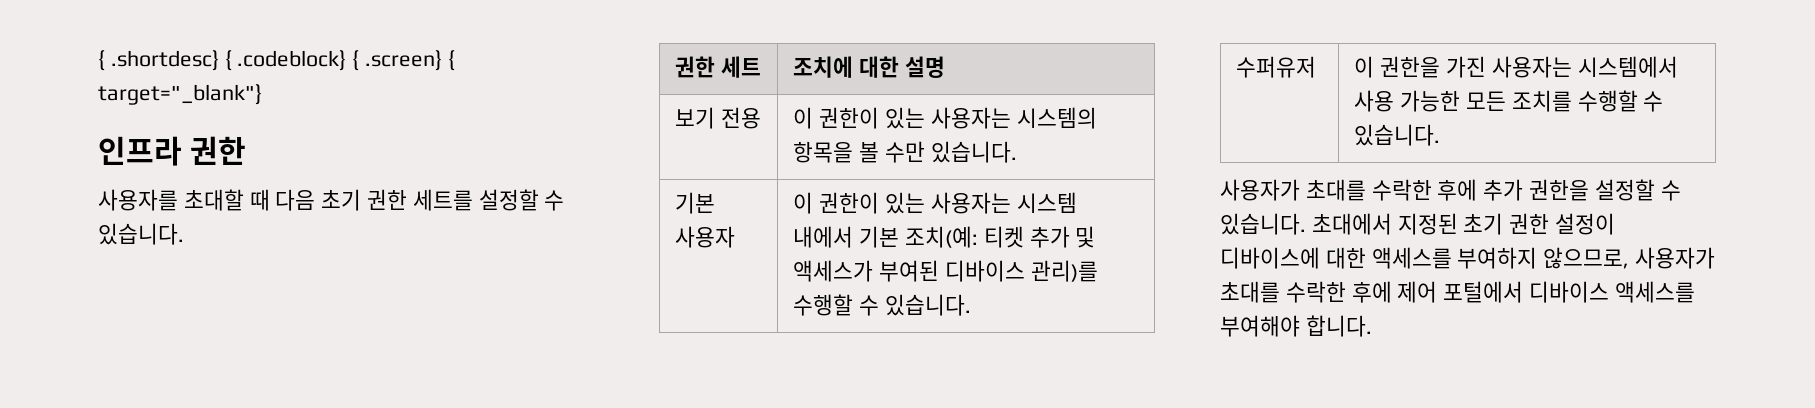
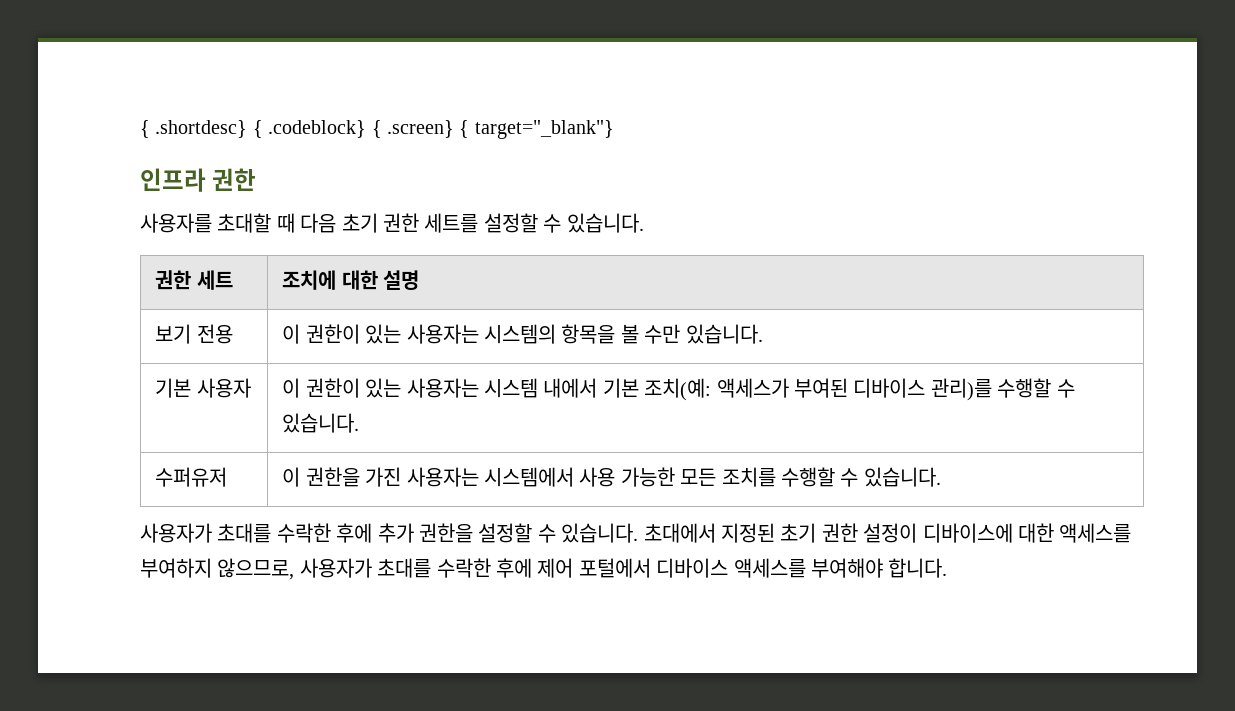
- 기본 사용자 | 이 권한이 있는 사용자는 시스템 내에서 기본 조치(예: 티켓 추가 및 액세스가 부여된 디바이스 관리)를 수행할 수 있습니다.
+ 기본 사용자 | 이 권한이 있는 사용자는 시스템 내에서 기본 조치(예: 액세스가 부여된 디바이스 관리)를 수행할 수 있습니다.

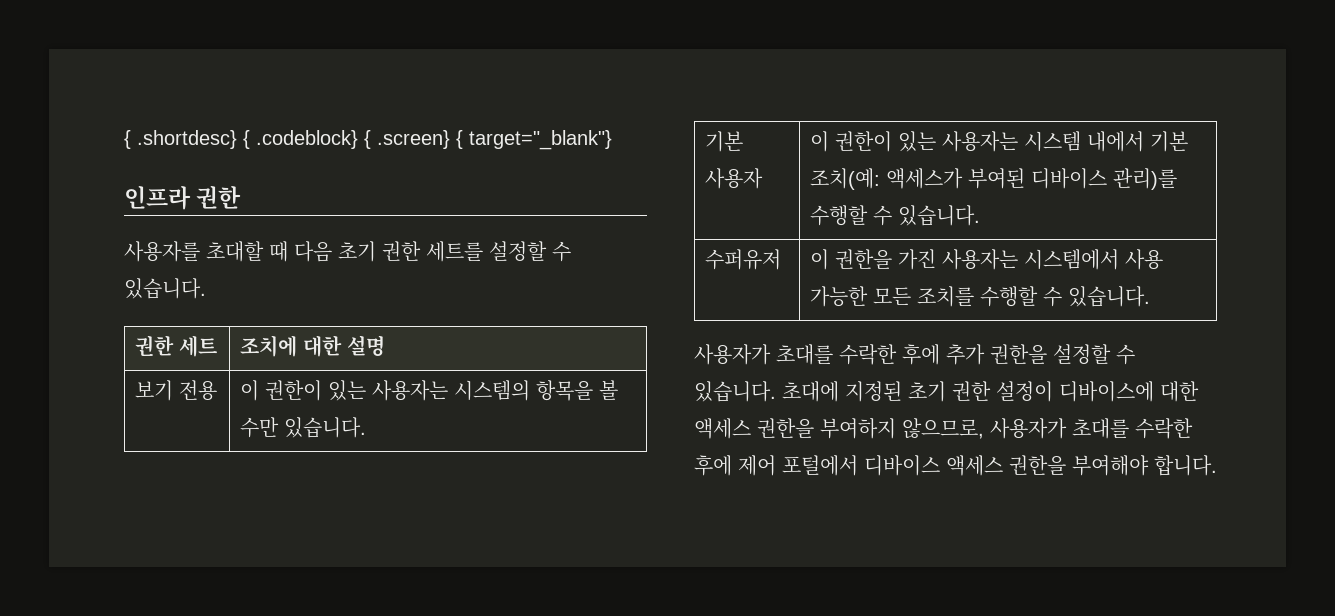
- 초대에서 지정된 초기 권한 설정이 디바이스에 대한 액세스를 부여하지 않으므로, 사용자가 초대를 수락한 후에 제어 포털에서 디바이스 액세스를 부여해야 합니다.
+ 초대에 지정된 초기 권한 설정이 디바이스에 대한 액세스 권한을 부여하지 않으므로, 사용자가 초대를 수락한 후에 제어 포털에서 디바이스 액세스 권한을 부여해야 합니다.

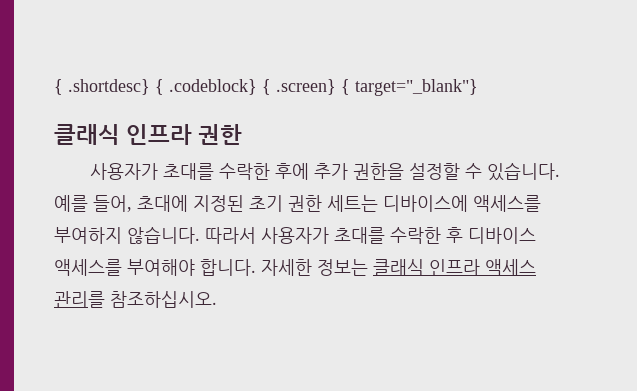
- 인프라 권한
+ 클래식 인프라 권한
- 사용자를 초대할 때 다음 초기 권한 세트를 설정할 수 있습니다.
- 권한 세트 | 조치에 대한 설명
- 보기 전용 | 이 권한이 있는 사용자는 시스템의 항목을 볼 수만 있습니다.
- 기본 사용자 | 이 권한이 있는 사용자는 시스템 내에서 기본 조치(예: 액세스가 부여된 디바이스 관리)를 수행할 수 있습니다.
- 수퍼유저 | 이 권한을 가진 사용자는 시스템에서 사용 가능한 모든 조치를 수행할 수 있습니다.
- 초대에 지정된 초기 권한 설정이 디바이스에 대한 액세스 권한을 부여하지 않으므로, 사용자가 초대를 수락한 후에 제어 포털에서 디바이스 액세스 권한을 부여해야 합니다.
+ 예를 들어, 초대에 지정된 초기 권한 세트는 디바이스에 액세스를 부여하지 않습니다. 따라서 사용자가 초대를 수락한 후 디바이스 액세스를 부여해야 합니다. 자세한 정보는 클래식 인프라 액세스 관리를 참조하십시오.

